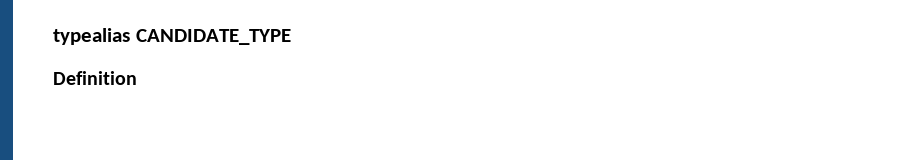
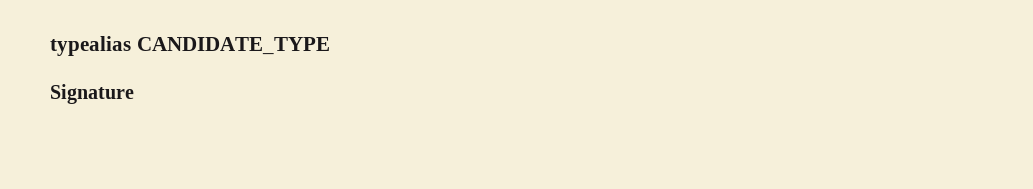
- Definition
+ Signature

